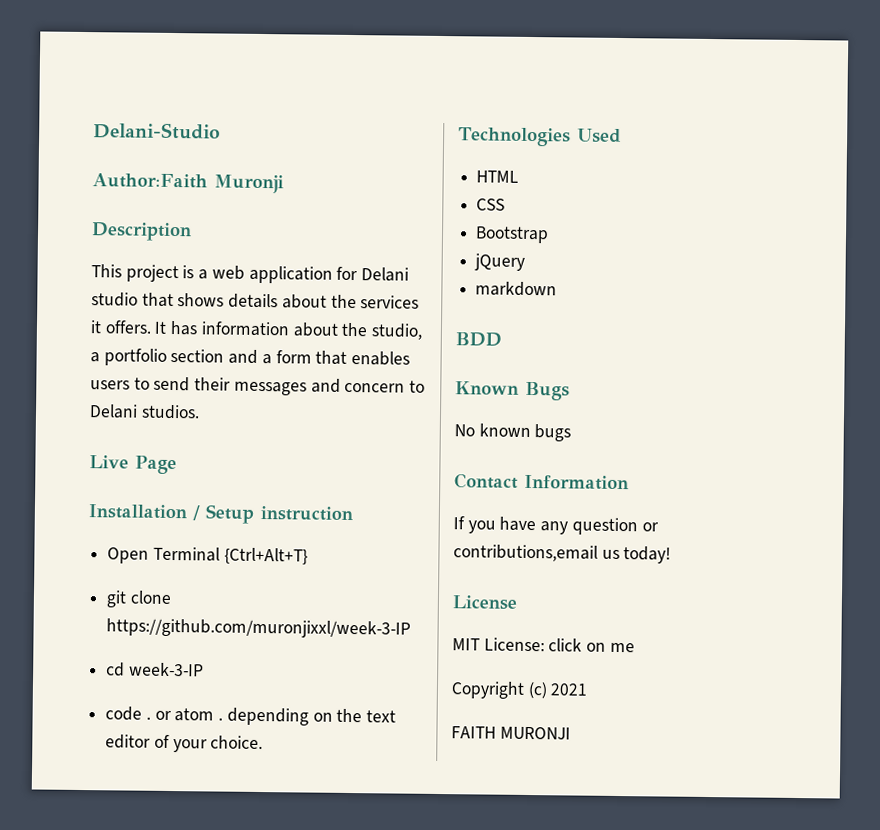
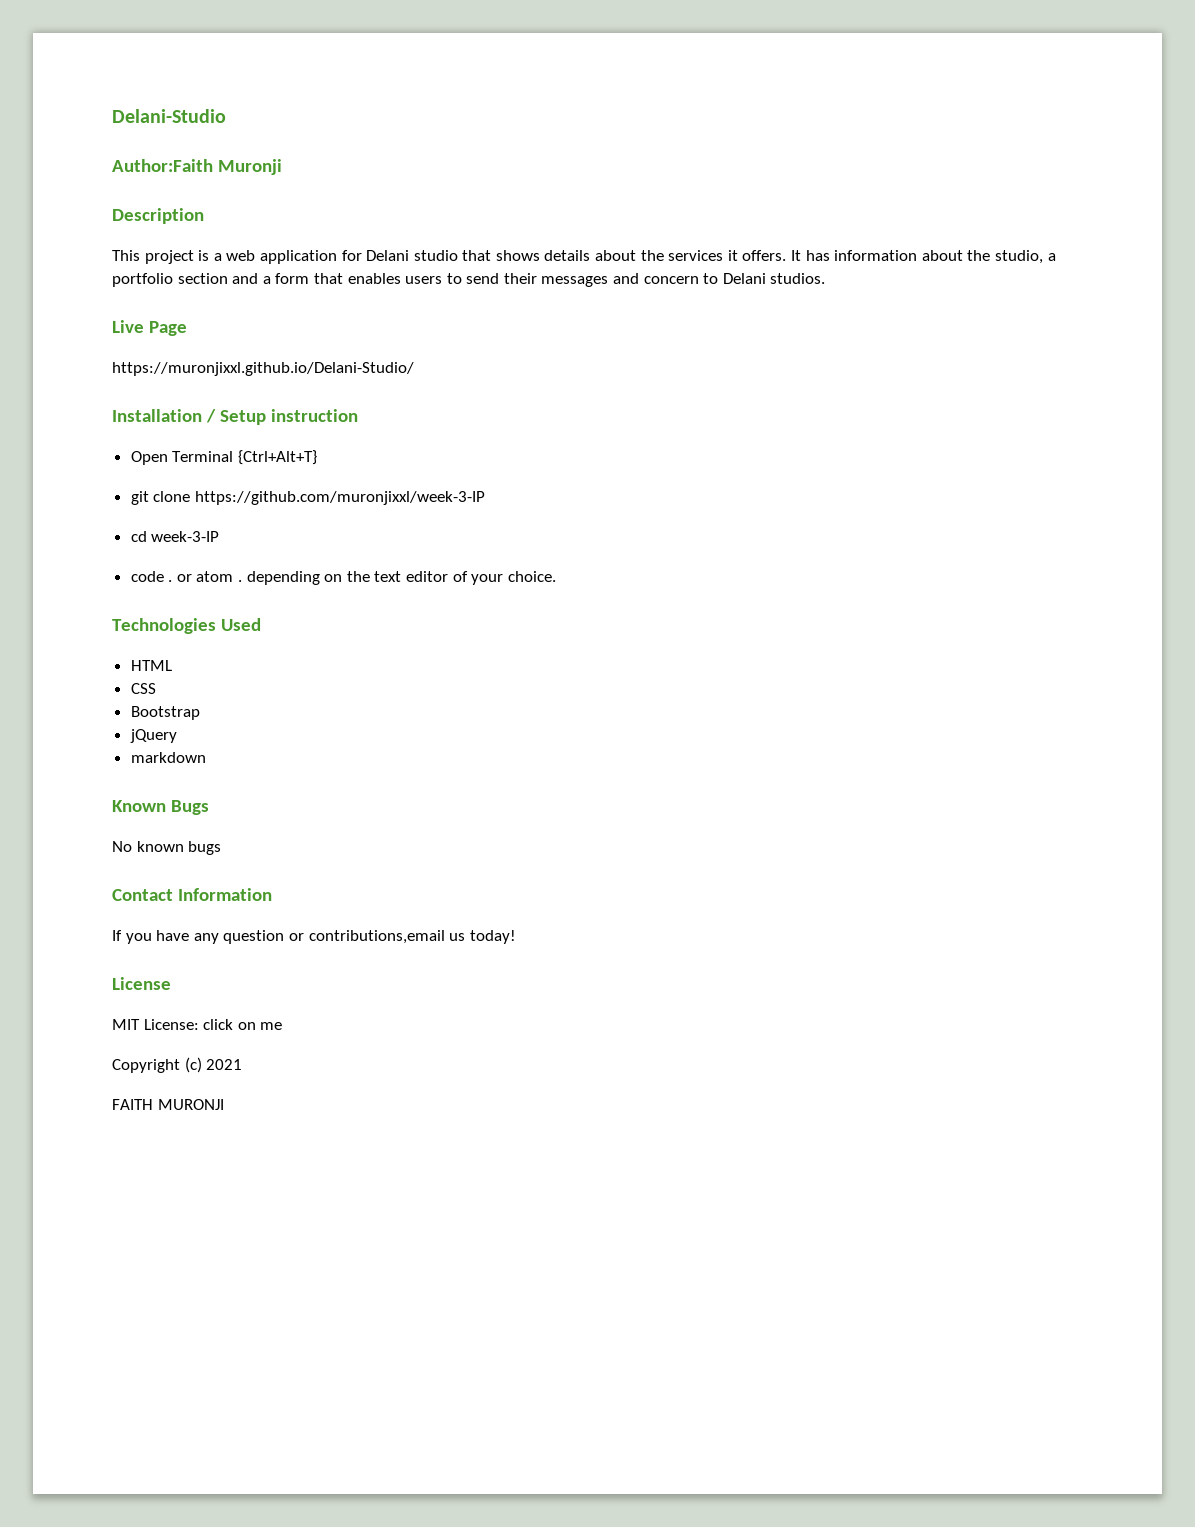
+ https://muronjixxl.github.io/Delani-Studio/
- BDD

